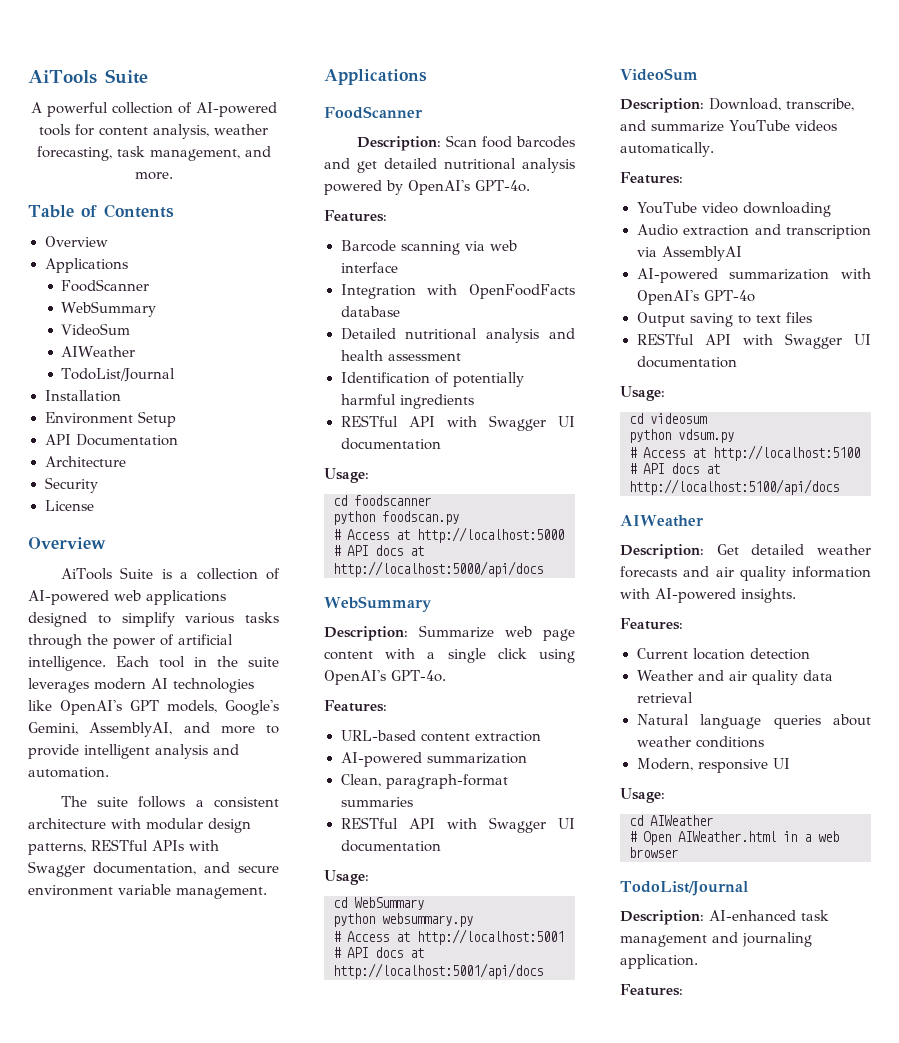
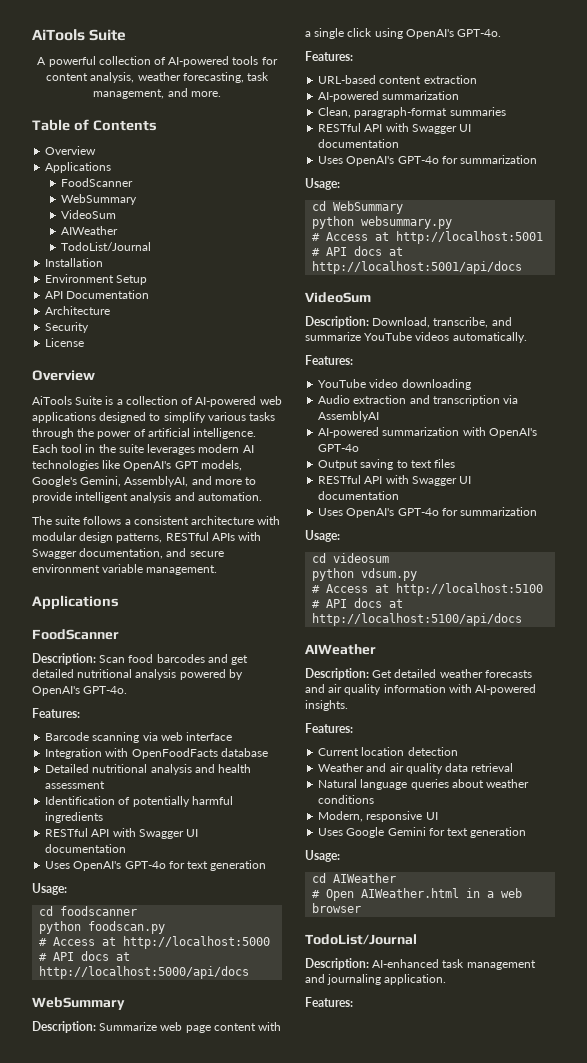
+ Uses OpenAI's GPT-4o for text generation
  Clean, paragraph-format summaries
  RESTful API with Swagger UI documentation
+ Uses OpenAI's GPT-4o for summarization
  Output saving to text files
  RESTful API with Swagger UI documentation
+ Uses OpenAI's GPT-4o for summarization
+ Uses Google Gemini for text generation

